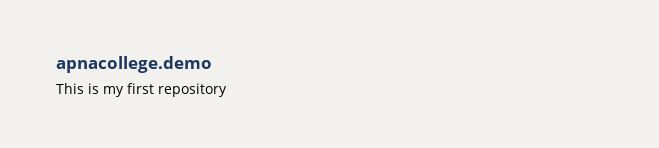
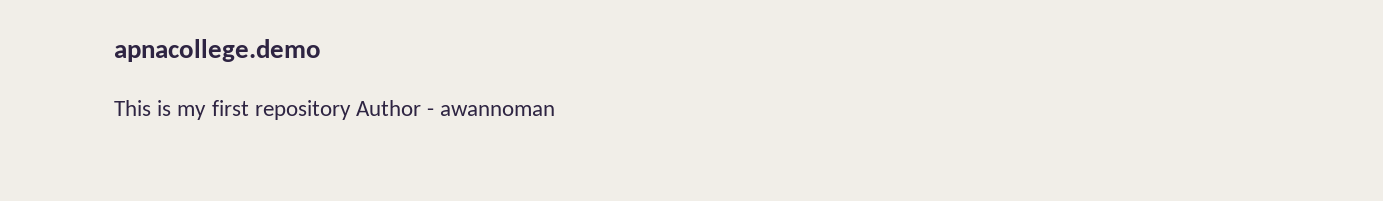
- This is my first repository
+ This is my first repository Author - awannoman

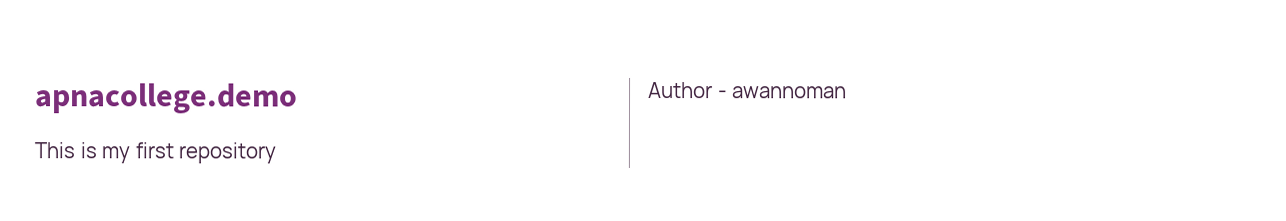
- This is my first repository Author - awannoman
+ This is my first repository
+ Author - awannoman

